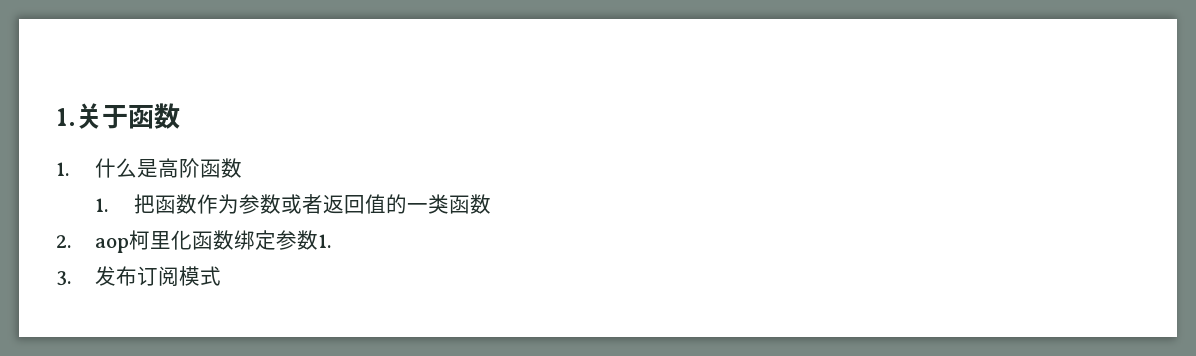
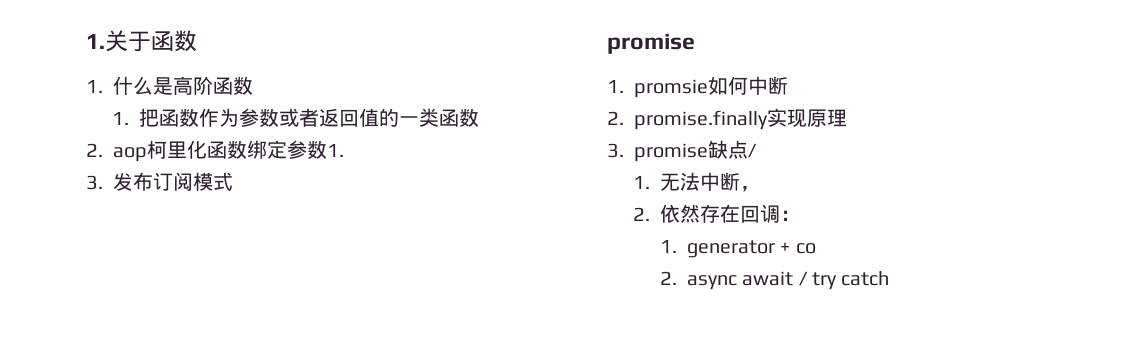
  3.发布订阅模式
+ promise
+ 1. promsie如何中断
+ 2. promise.finally实现原理
+ 3. promise缺点/
+ 1.无法中断，
+ 2.依然存在回调：
+ 1. generator + co
+ 2. async await / try catch

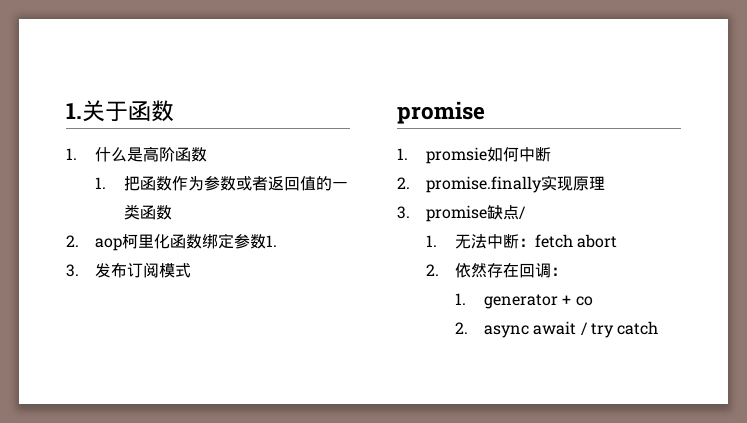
- 1.无法中断，
+ 1.无法中断：fetch abort

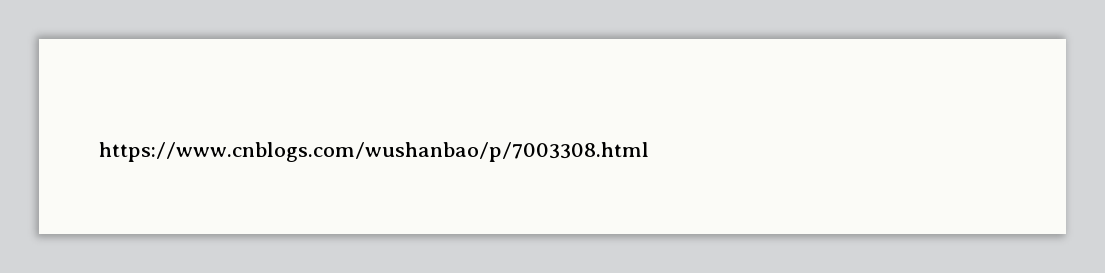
- 1.关于函数
- 1.什么是高阶函数
- 1.把函数作为参数或者返回值的一类函数
- 2. aop柯里化函数绑定参数1.
- 3.发布订阅模式
- promise
- 1. promsie如何中断
- 2. promise.finally实现原理
- 3. promise缺点/
- 1.无法中断：fetch abort
- 2.依然存在回调：
- 1. generator + co
- 2. async await / try catch
+ https://www.cnblogs.com/wushanbao/p/7003308.html

